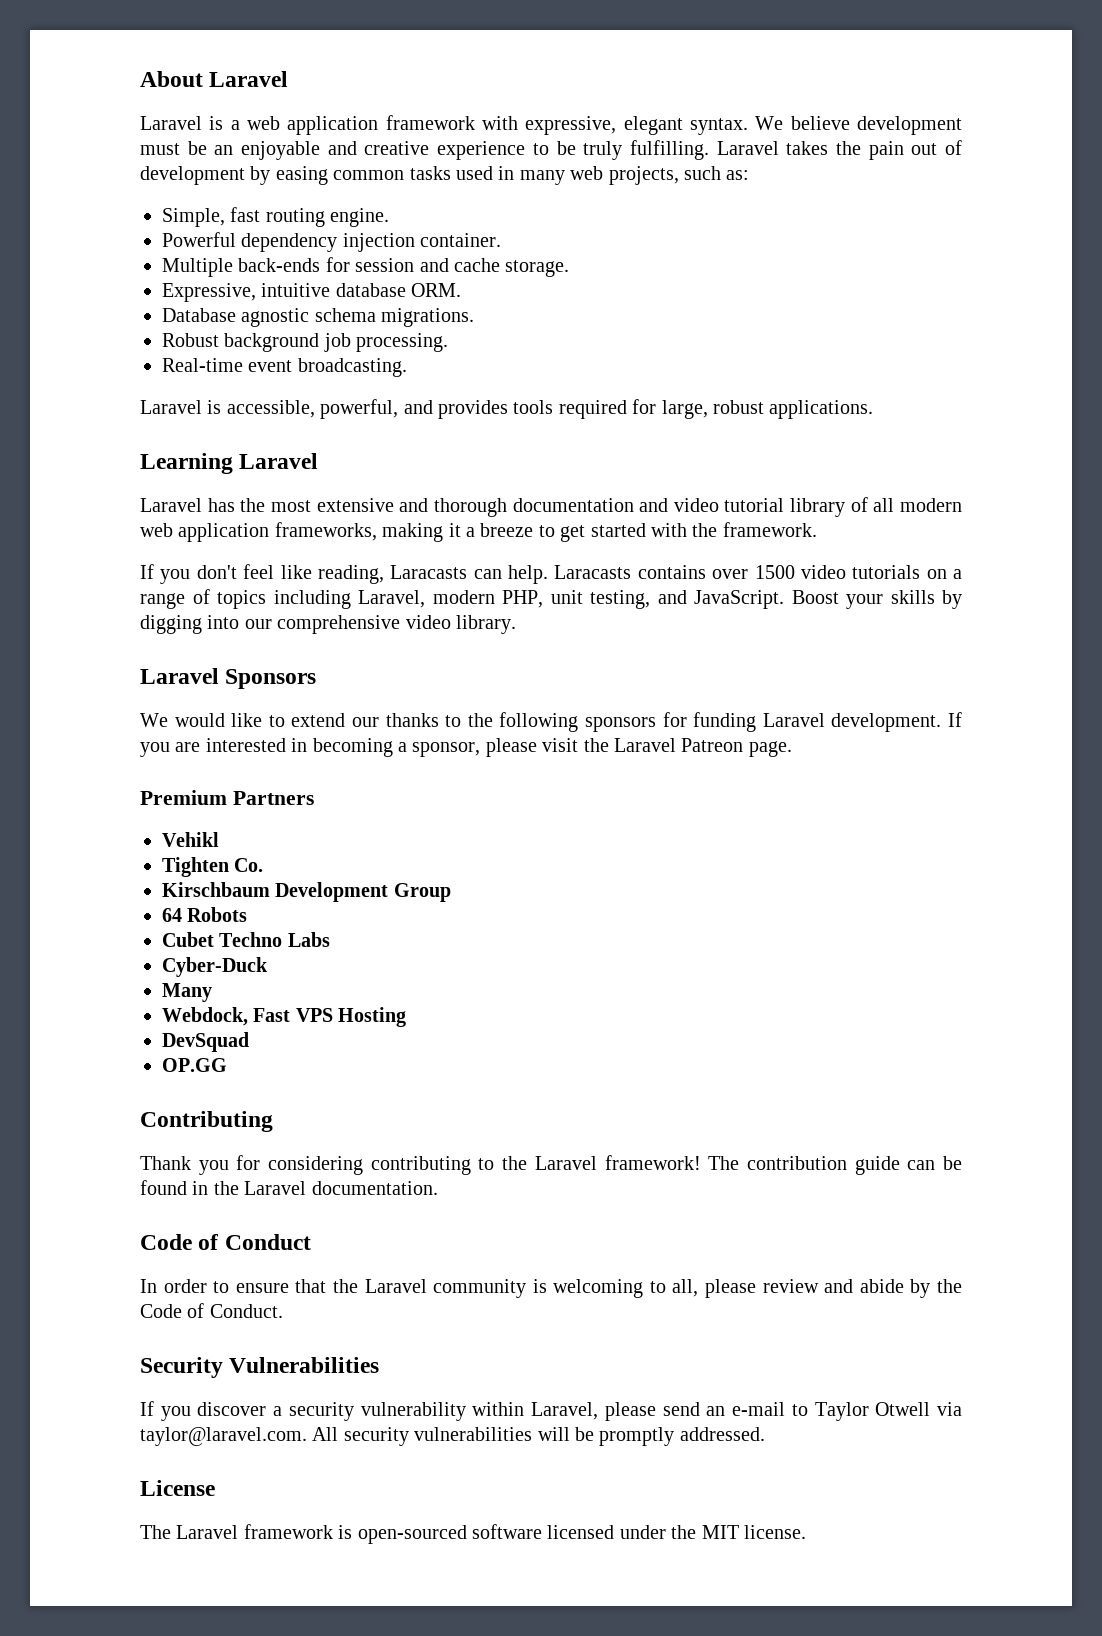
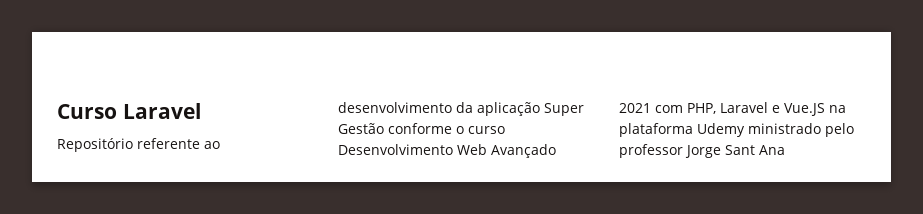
- About Laravel
- Laravel is a web application framework with expressive, elegant syntax. We believe development must be an enjoyable and creative experience to be truly fulfilling. Laravel takes the pain out of development by easing common tasks used in many web projects, such as:
- Simple, fast routing engine.
- Powerful dependency injection container.
- Multiple back-ends for session and cache storage.
- Expressive, intuitive database ORM.
- Database agnostic schema migrations.
- Robust background job processing.
- Real-time event broadcasting.
- Laravel is accessible, powerful, and provides tools required for large, robust applications.
- Learning Laravel
- Laravel has the most extensive and thorough documentation and video tutorial library of all modern web application frameworks, making it a breeze to get started with the framework.
- If you don't feel like reading, Laracasts can help. Laracasts contains over 1500 video tutorials on a range of topics including Laravel, modern PHP, unit testing, and JavaScript. Boost your skills by digging into our comprehensive video library.
- Laravel Sponsors
- We would like to extend our thanks to the following sponsors for funding Laravel development. If you are interested in becoming a sponsor, please visit the Laravel Patreon page.
- Premium Partners
- Vehikl
- Tighten Co.
- Kirschbaum Development Group
- 64 Robots
- Cubet Techno Labs
- Cyber-Duck
- Many
- Webdock, Fast VPS Hosting
- DevSquad
- OP.GG
- Contributing
- Thank you for considering contributing to the Laravel framework! The contribution guide can be found in the Laravel documentation.
- Code of Conduct
- In order to ensure that the Laravel community is welcoming to all, please review and abide by the Code of Conduct.
- Security Vulnerabilities
- If you discover a security vulnerability within Laravel, please send an e-mail to Taylor Otwell via taylor@laravel.com. All security vulnerabilities will be promptly addressed.
- License
- The Laravel framework is open-sourced software licensed under the MIT license.
+ Curso Laravel
+ Repositório referente ao desenvolvimento da aplicação Super Gestão conforme o curso Desenvolvimento Web Avançado 2021 com PHP, Laravel e Vue.JS na plataforma Udemy ministrado pelo professor Jorge Sant Ana

